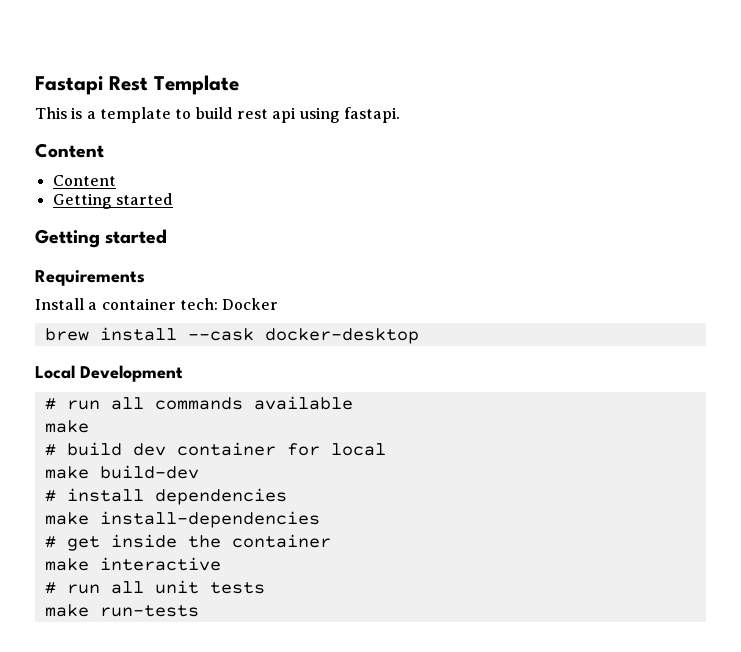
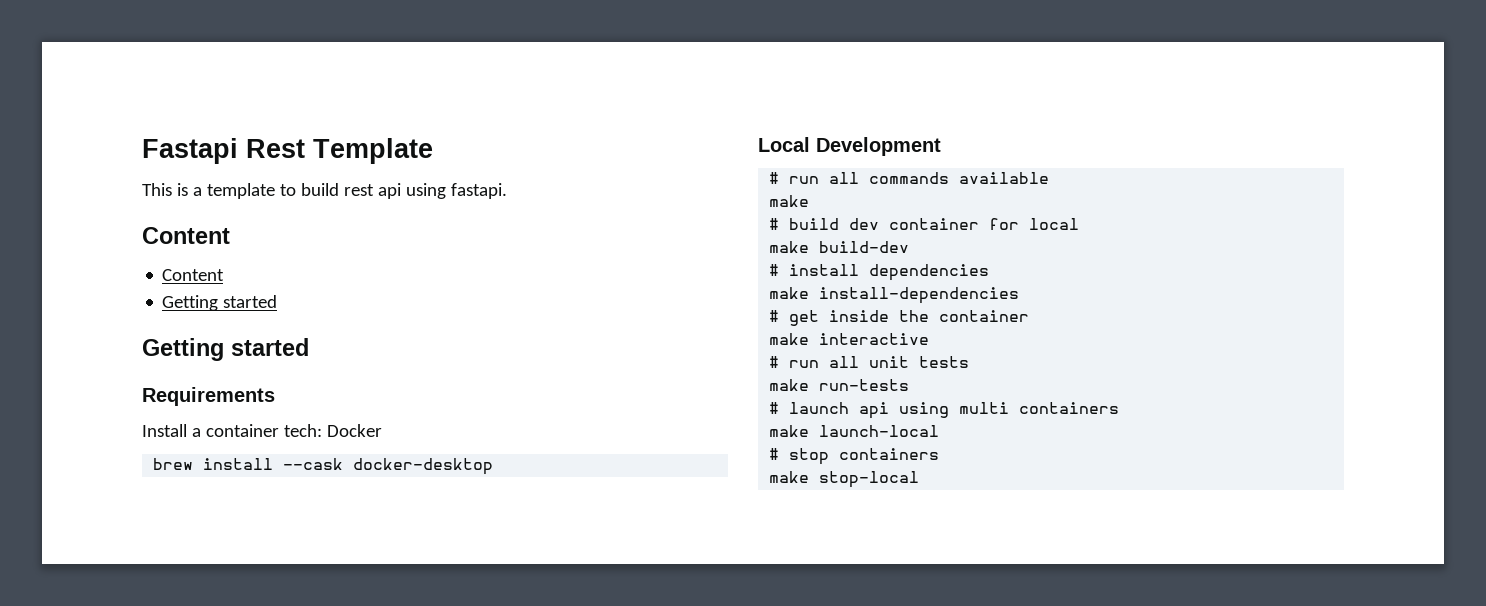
+ # launch api using multi containers
+ make launch-local
+ # stop containers
+ make stop-local

